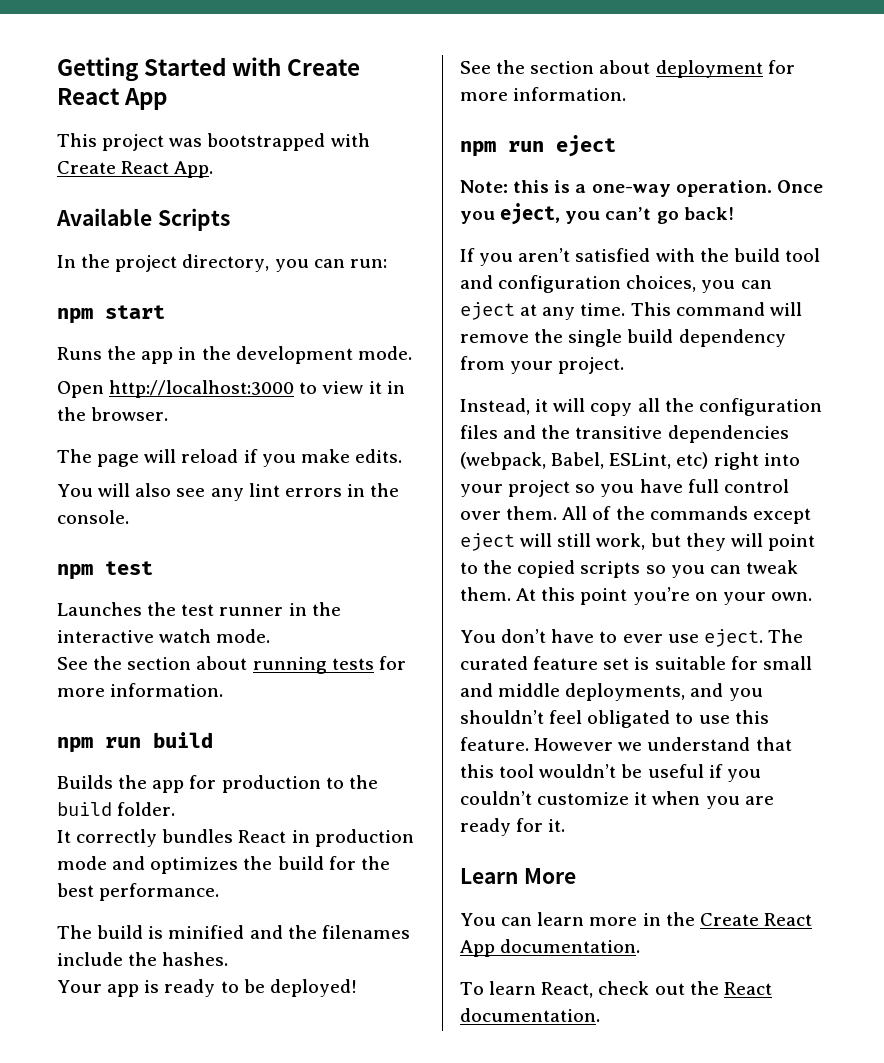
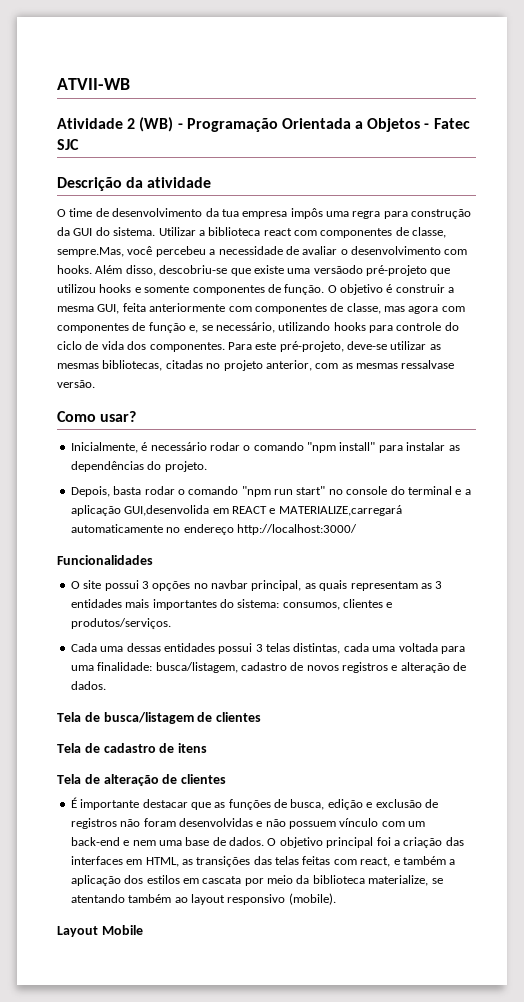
- Getting Started with Create React App
- This project was bootstrapped with Create React App.
- Available Scripts
- In the project directory, you can run:
- npm start
- Runs the app in the development mode.
- Open http://localhost:3000 to view it in the browser.
- The page will reload if you make edits.
- You will also see any lint errors in the console.
- npm test
- Launches the test runner in the interactive watch mode.
- See the section about running tests for more information.
- npm run build
- Builds the app for production to the build folder.
- It correctly bundles React in production mode and optimizes the build for the best performance.
- The build is minified and the filenames include the hashes.
- Your app is ready to be deployed!
- See the section about deployment for more information.
- npm run eject
- Note: this is a one-way operation. Once you eject, you can’t go back!
- If you aren’t satisfied with the build tool and configuration choices, you can eject at any time. This command will remove the single build dependency from your project.
- Instead, it will copy all the configuration files and the transitive dependencies (webpack, Babel, ESLint, etc) right into your project so you have full control over them. All of the commands except eject will still work, but they will point to the copied scripts so you can tweak them. At this point you’re on your own.
- You don’t have to ever use eject. The curated feature set is suitable for small and middle deployments, and you shouldn’t feel obligated to use this feature. However we understand that this tool wouldn’t be useful if you couldn’t customize it when you are ready for it.
- Learn More
- You can learn more in the Create React App documentation.
- To learn React, check out the React documentation.
+ ATVII-WB
+ Atividade 2 (WB) - Programação Orientada a Objetos - Fatec SJC
+ Descrição da atividade
+ O time de desenvolvimento da tua empresa impôs uma regra para construção da GUI do sistema. Utilizar a biblioteca react com componentes de classe, sempre.Mas, você percebeu a necessidade de avaliar o desenvolvimento com hooks. Além disso, descobriu-se que existe uma versãodo pré-projeto que utilizou hooks e somente componentes de função. O objetivo é construir a mesma GUI, feita anteriormente com componentes de classe, mas agora com componentes de função e, se necessário, utilizando hooks para controle do ciclo de vida dos componentes. Para este pré-projeto, deve-se utilizar as mesmas bibliotecas, citadas no projeto anterior, com as mesmas ressalvase versão.
+ Como usar?
+ Inicialmente, é necessário rodar o comando "npm install" para instalar as dependências do projeto.
+ Depois, basta rodar o comando "npm run start" no console do terminal e a aplicação GUI,desenvolida em REACT e MATERIALIZE,carregará automaticamente no endereço http://localhost:3000/
+ Funcionalidades
+ O site possui 3 opções no navbar principal, as quais representam as 3 entidades mais importantes do sistema: consumos, clientes e produtos/serviços.
+ Cada uma dessas entidades possui 3 telas distintas, cada uma voltada para uma finalidade: busca/listagem, cadastro de novos registros e alteração de dados.
+ Tela de busca/listagem de clientes
+ Tela de cadastro de itens
+ Tela de alteração de clientes
+ É importante destacar que as funções de busca, edição e exclusão de registros não foram desenvolvidas e não possuem vínculo com um back-end e nem uma base de dados. O objetivo principal foi a criação das interfaces em HTML, as transições das telas feitas com react, e também a aplicação dos estilos em cascata por meio da biblioteca materialize, se atentando também ao layout responsivo (mobile).
+ Layout Mobile

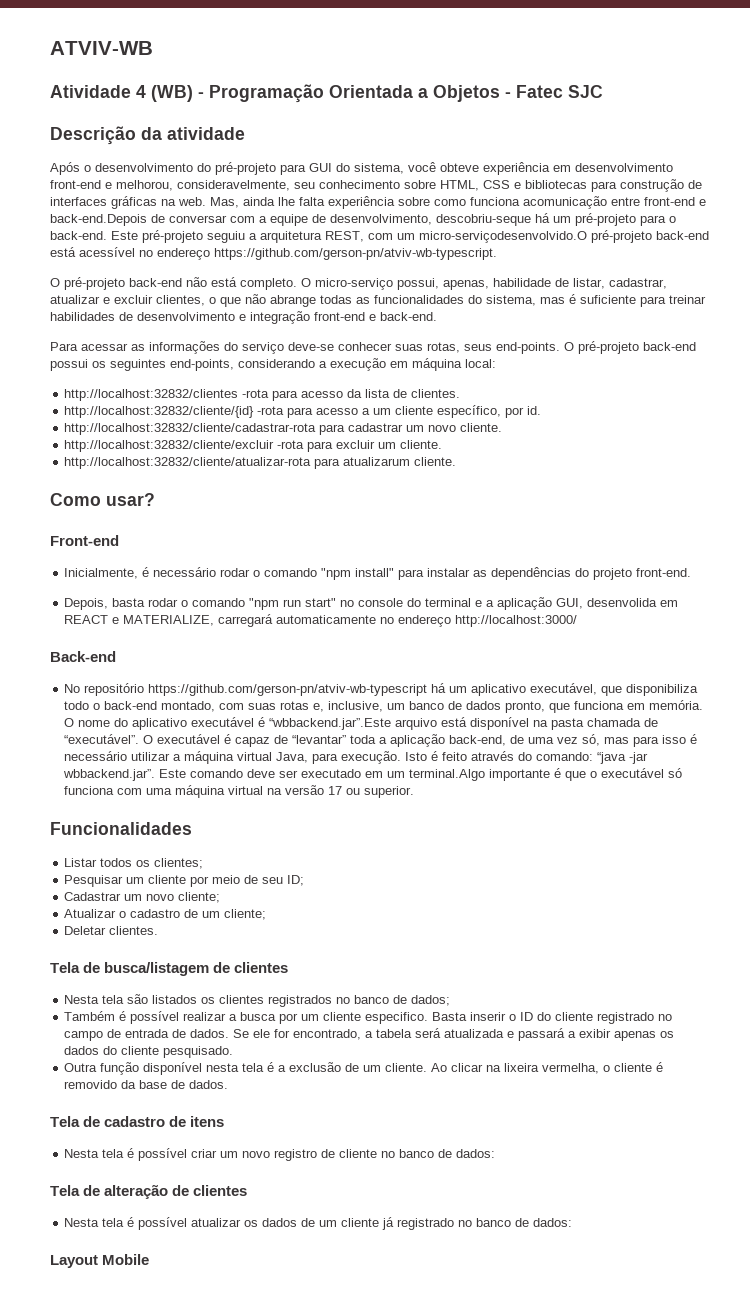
- ATVII-WB
+ ATVIV-WB
- Atividade 2 (WB) - Programação Orientada a Objetos - Fatec SJC
+ Atividade 4 (WB) - Programação Orientada a Objetos - Fatec SJC
- O time de desenvolvimento da tua empresa impôs uma regra para construção da GUI do sistema. Utilizar a biblioteca react com componentes de classe, sempre.Mas, você percebeu a necessidade de avaliar o desenvolvimento com hooks. Além disso, descobriu-se que existe uma versãodo pré-projeto que utilizou hooks e somente componentes de função. O objetivo é construir a mesma GUI, feita anteriormente com componentes de classe, mas agora com componentes de função e, se necessário, utilizando hooks para controle do ciclo de vida dos componentes. Para este pré-projeto, deve-se utilizar as mesmas bibliotecas, citadas no projeto anterior, com as mesmas ressalvase versão.
+ Após o desenvolvimento do pré-projeto para GUI do sistema, você obteve experiência em desenvolvimento front-end e melhorou, consideravelmente, seu conhecimento sobre HTML, CSS e bibliotecas para construção de interfaces gráficas na web. Mas, ainda lhe falta experiência sobre como funciona acomunicação entre front-end e back-end.Depois de conversar com a equipe de desenvolvimento, descobriu-seque há um pré-projeto para o back-end. Este pré-projeto seguiu a arquitetura REST, com um micro-serviçodesenvolvido.O pré-projeto back-end está acessível no endereço https://github.com/gerson-pn/atviv-wb-typescript.
+ O pré-projeto back-end não está completo. O micro-serviço possui, apenas, habilidade de listar, cadastrar, atualizar e excluir clientes, o que não abrange todas as funcionalidades do sistema, mas é suficiente para treinar habilidades de desenvolvimento e integração front-end e back-end.
+ Para acessar as informações do serviço deve-se conhecer suas rotas, seus end-points. O pré-projeto back-end possui os seguintes end-points, considerando a execução em máquina local:
+ http://localhost:32832/clientes -rota para acesso da lista de clientes.
+ http://localhost:32832/cliente/{id} -rota para acesso a um cliente específico, por id.
+ http://localhost:32832/cliente/cadastrar-rota para cadastrar um novo cliente.
+ http://localhost:32832/cliente/excluir -rota para excluir um cliente.
+ http://localhost:32832/cliente/atualizar-rota para atualizarum cliente.
+ Front-end
- Inicialmente, é necessário rodar o comando "npm install" para instalar as dependências do projeto.
+ Inicialmente, é necessário rodar o comando "npm install" para instalar as dependências do projeto front-end.
- Depois, basta rodar o comando "npm run start" no console do terminal e a aplicação GUI,desenvolida em REACT e MATERIALIZE,carregará automaticamente no endereço http://localhost:3000/
+ Depois, basta rodar o comando "npm run start" no console do terminal e a aplicação GUI, desenvolida em REACT e MATERIALIZE, carregará automaticamente no endereço http://localhost:3000/
+ Back-end
+ No repositório https://github.com/gerson-pn/atviv-wb-typescript há um aplicativo executável, que disponibiliza todo o back-end montado, com suas rotas e, inclusive, um banco de dados pronto, que funciona em memória. O nome do aplicativo executável é “wbbackend.jar”.Este arquivo está disponível na pasta chamada de “executável”. O executável é capaz de “levantar” toda a aplicação back-end, de uma vez só, mas para isso é necessário utilizar a máquina virtual Java, para execução. Isto é feito através do comando: “java -jar wbbackend.jar”. Este comando deve ser executado em um terminal.Algo importante é que o executável só funciona com uma máquina virtual na versão 17 ou superior.
  Funcionalidades
- O site possui 3 opções no navbar principal, as quais representam as 3 entidades mais importantes do sistema: consumos, clientes e produtos/serviços.
- Cada uma dessas entidades possui 3 telas distintas, cada uma voltada para uma finalidade: busca/listagem, cadastro de novos registros e alteração de dados.
+ Listar todos os clientes;
+ Pesquisar um cliente por meio de seu ID;
+ Cadastrar um novo cliente;
+ Atualizar o cadastro de um cliente;
+ Deletar clientes.
+ Nesta tela são listados os clientes registrados no banco de dados;
+ Também é possível realizar a busca por um cliente especifico. Basta inserir o ID do cliente registrado no campo de entrada de dados. Se ele for encontrado, a tabela será atualizada e passará a exibir apenas os dados do cliente pesquisado.
+ Outra função disponível nesta tela é a exclusão de um cliente. Ao clicar na lixeira vermelha, o cliente é removido da base de dados.
+ Nesta tela é possível criar um novo registro de cliente no banco de dados:
- É importante destacar que as funções de busca, edição e exclusão de registros não foram desenvolvidas e não possuem vínculo com um back-end e nem uma base de dados. O objetivo principal foi a criação das interfaces em HTML, as transições das telas feitas com react, e também a aplicação dos estilos em cascata por meio da biblioteca materialize, se atentando também ao layout responsivo (mobile).
+ Nesta tela é possível atualizar os dados de um cliente já registrado no banco de dados:

